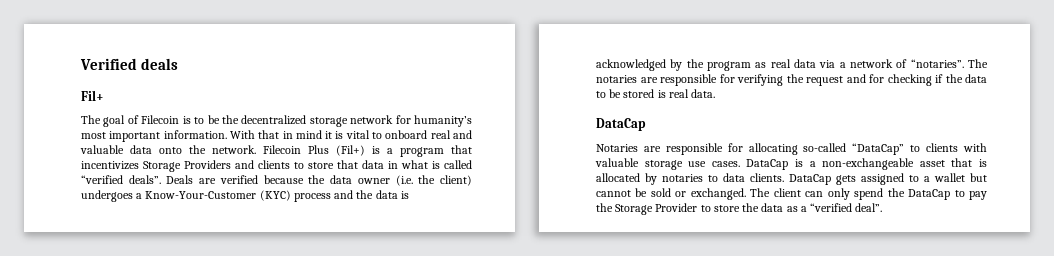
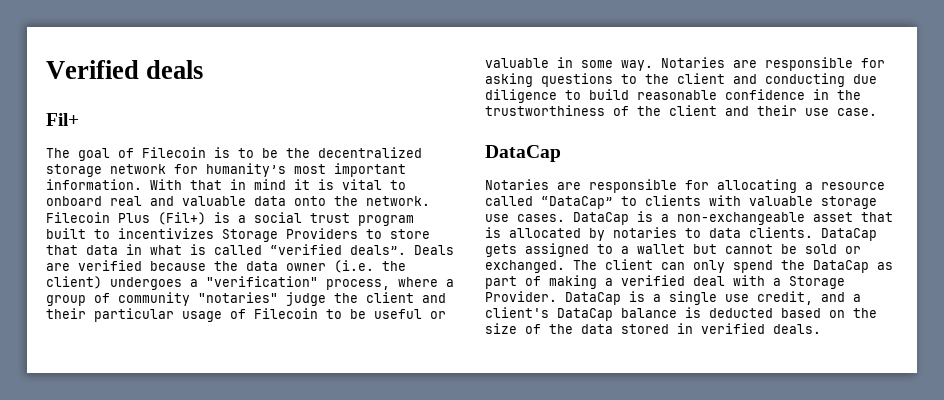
- Filecoin Plus (Fil+) is a program that incentivizes Storage Providers and clients to store that data in what is called “verified deals”.
+ Filecoin Plus (Fil+) is a social trust program built to incentivizes Storage Providers to store that data in what is called “verified deals”.
- Deals are verified because the data owner (i.e. the client) undergoes a Know-Your-Customer (KYC) process and the data is acknowledged by the program as real data via a network of “notaries”. The notaries are responsible for verifying the request and for checking if the data to be stored is real data.
+ Deals are verified because the data owner (i.e. the client) undergoes a "verification" process, where a group of community "notaries" judge the client and their particular usage of Filecoin to be useful or valuable in some way. Notaries are responsible for asking questions to the client and conducting due diligence to build reasonable confidence in the trustworthiness of the client and their use case.
- Notaries are responsible for allocating so-called “DataCap” to clients with valuable storage use cases.
+ Notaries are responsible for allocating a resource called “DataCap” to clients with valuable storage use cases.
- The client can only spend the DataCap to pay the Storage Provider to store the data as a “verified deal”.
+ The client can only spend the DataCap as part of making a verified deal with a Storage Provider. DataCap is a single use credit, and a client's DataCap balance is deducted based on the size of the data stored in verified deals.

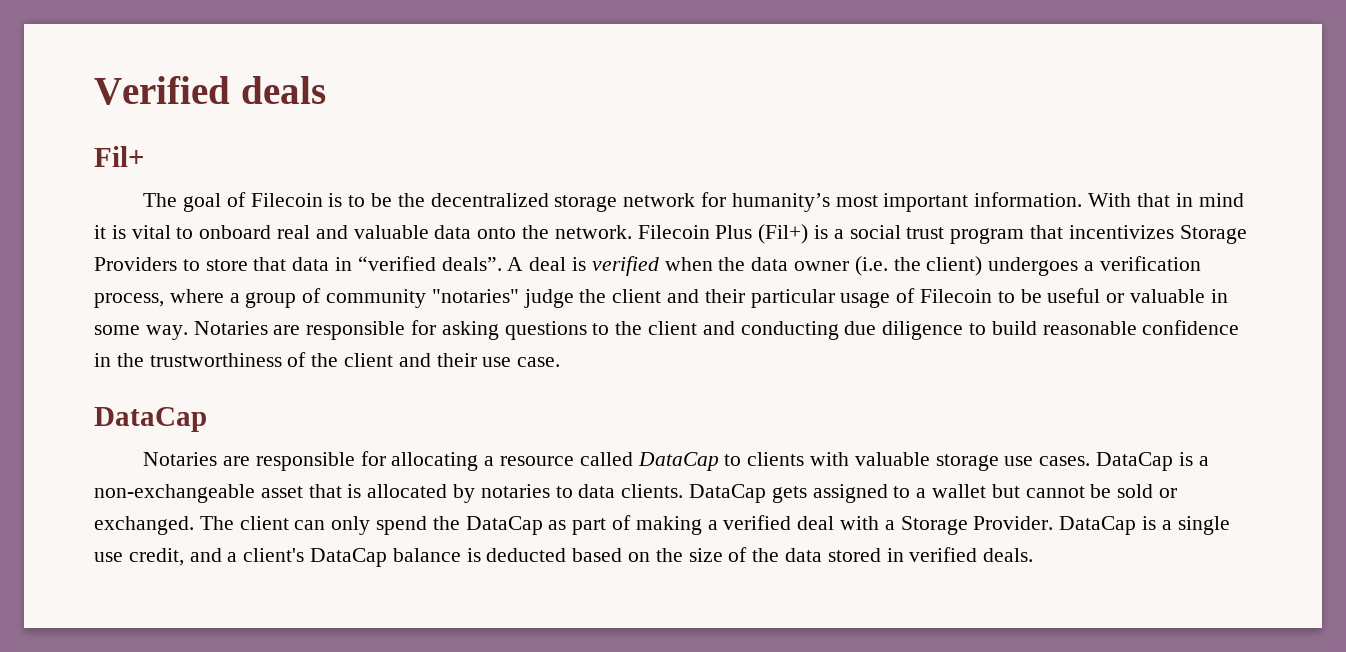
- Filecoin Plus (Fil+) is a social trust program built to incentivizes Storage Providers to store that data in what is called “verified deals”. Deals are verified because the data owner (i.e. the client) undergoes a "verification" process, where a group of community "notaries" judge the client and their particular usage of Filecoin to be useful or valuable in some way.
+ Filecoin Plus (Fil+) is a social trust program that incentivizes Storage Providers to store that data in “verified deals”. A deal is verified when the data owner (i.e. the client) undergoes a verification process, where a group of community "notaries" judge the client and their particular usage of Filecoin to be useful or valuable in some way.
- Notaries are responsible for allocating a resource called “DataCap” to clients with valuable storage use cases.
+ Notaries are responsible for allocating a resource called DataCap to clients with valuable storage use cases.

